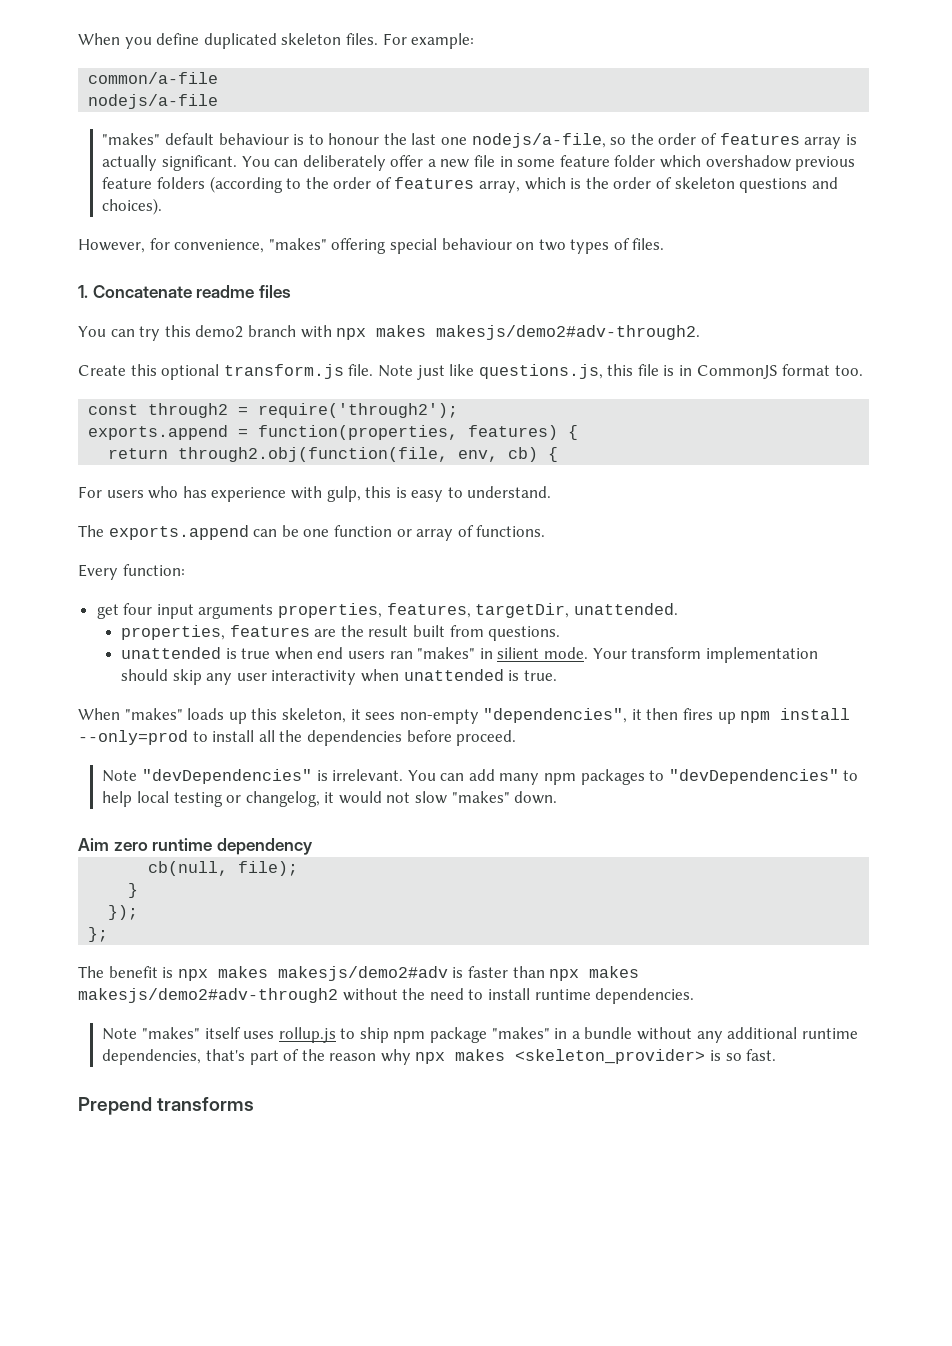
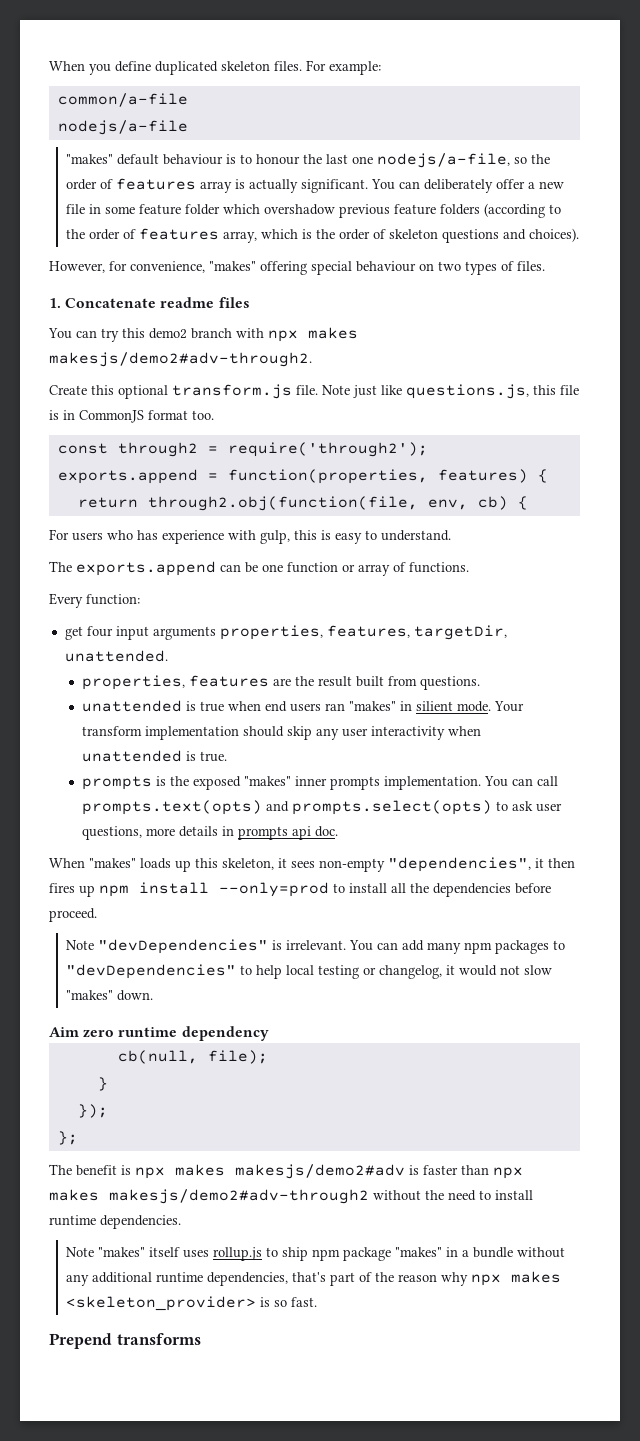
+ prompts is the exposed "makes" inner prompts implementation. You can call prompts.text(opts) and prompts.select(opts) to ask user questions, more details in prompts api doc.

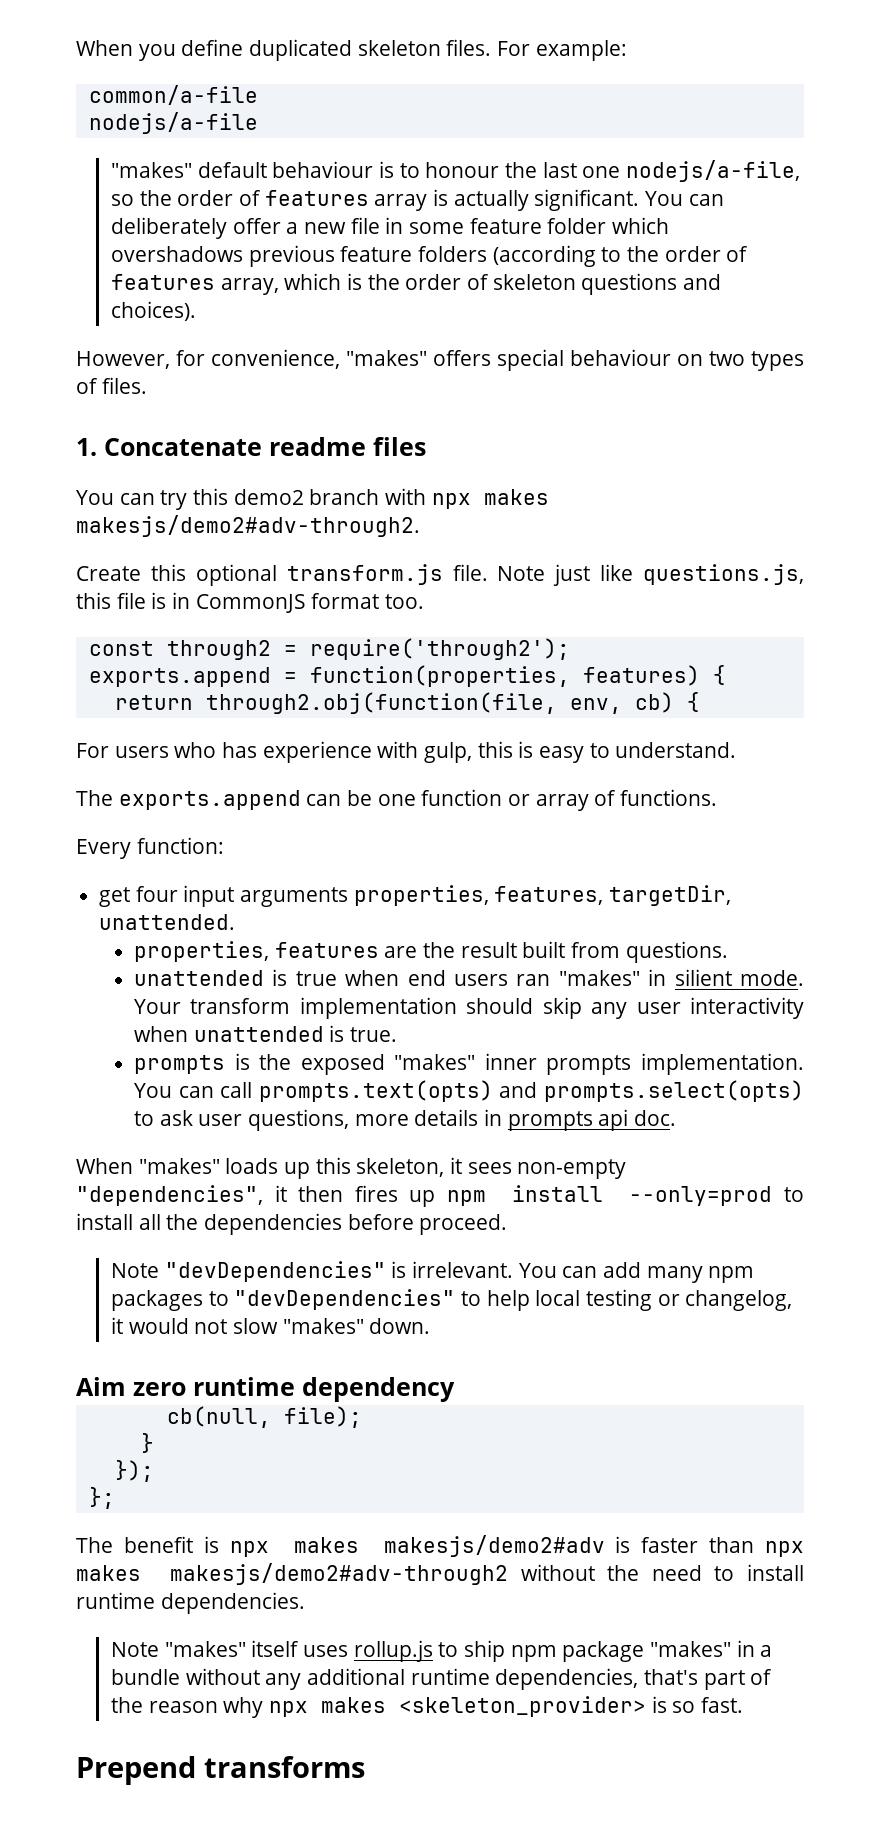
- You can deliberately offer a new file in some feature folder which overshadow previous feature folders (according to the order of features array, which is the order of skeleton questions and choices).
+ You can deliberately offer a new file in some feature folder which overshadows previous feature folders (according to the order of features array, which is the order of skeleton questions and choices).
- However, for convenience, "makes" offering special behaviour on two types of files.
+ However, for convenience, "makes" offers special behaviour on two types of files.

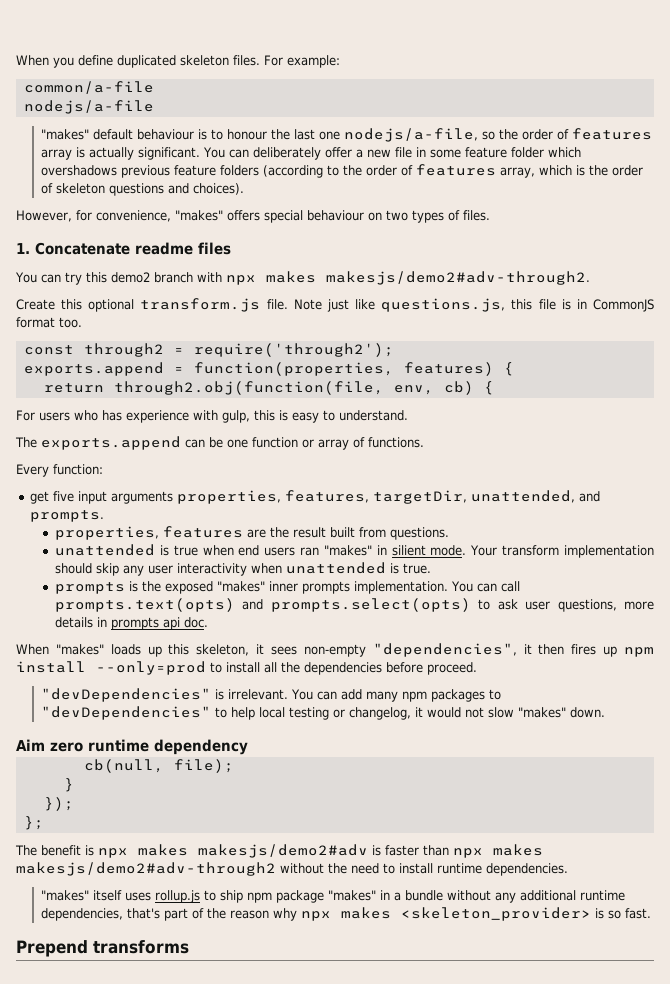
- get four input arguments properties, features, targetDir, unattended.
+ get five input arguments properties, features, targetDir, unattended, and prompts.
- Note "devDependencies" is irrelevant.
+ "devDependencies" is irrelevant.
- Note "makes" itself uses rollup.js to ship npm package "makes" in a bundle without any additional runtime dependencies, that's part of the reason why npx makes <skeleton_provider> is so fast.
+ "makes" itself uses rollup.js to ship npm package "makes" in a bundle without any additional runtime dependencies, that's part of the reason why npx makes <skeleton_provider> is so fast.

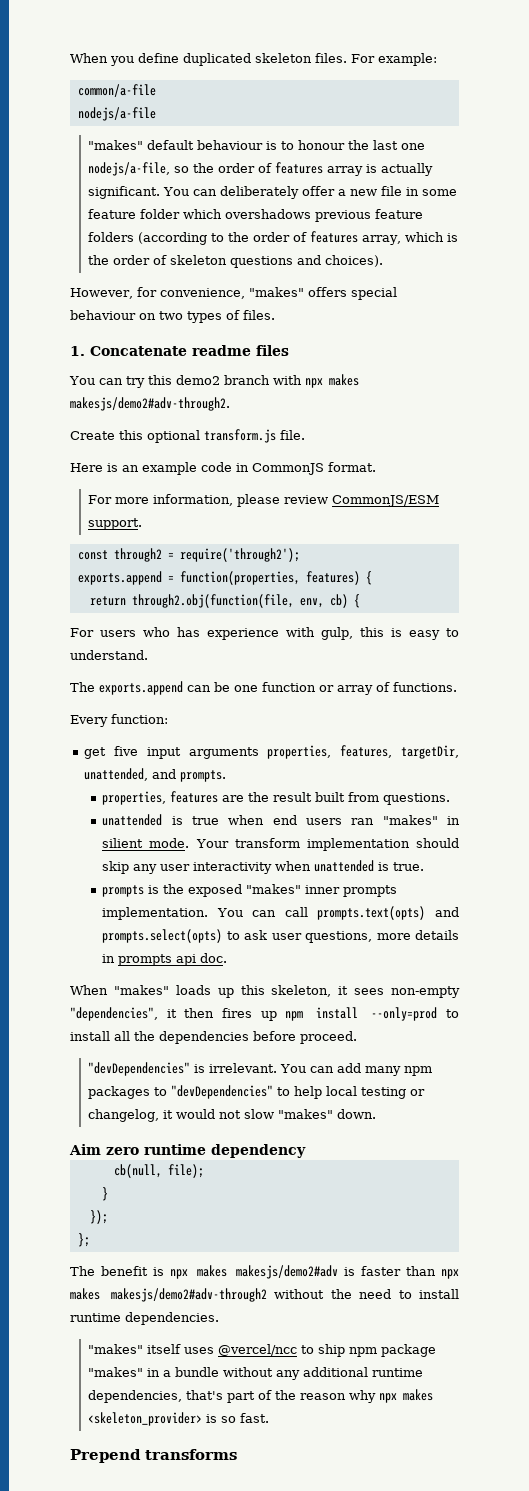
- Create this optional transform.js file. Note just like questions.js, this file is in CommonJS format too.
+ Create this optional transform.js file.
+ Here is an example code in CommonJS format.
+ For more information, please review CommonJS/ESM support.
- "makes" itself uses rollup.js to ship npm package "makes" in a bundle without any additional runtime dependencies, that's part of the reason why npx makes <skeleton_provider> is so fast.
+ "makes" itself uses @vercel/ncc to ship npm package "makes" in a bundle without any additional runtime dependencies, that's part of the reason why npx makes <skeleton_provider> is so fast.

